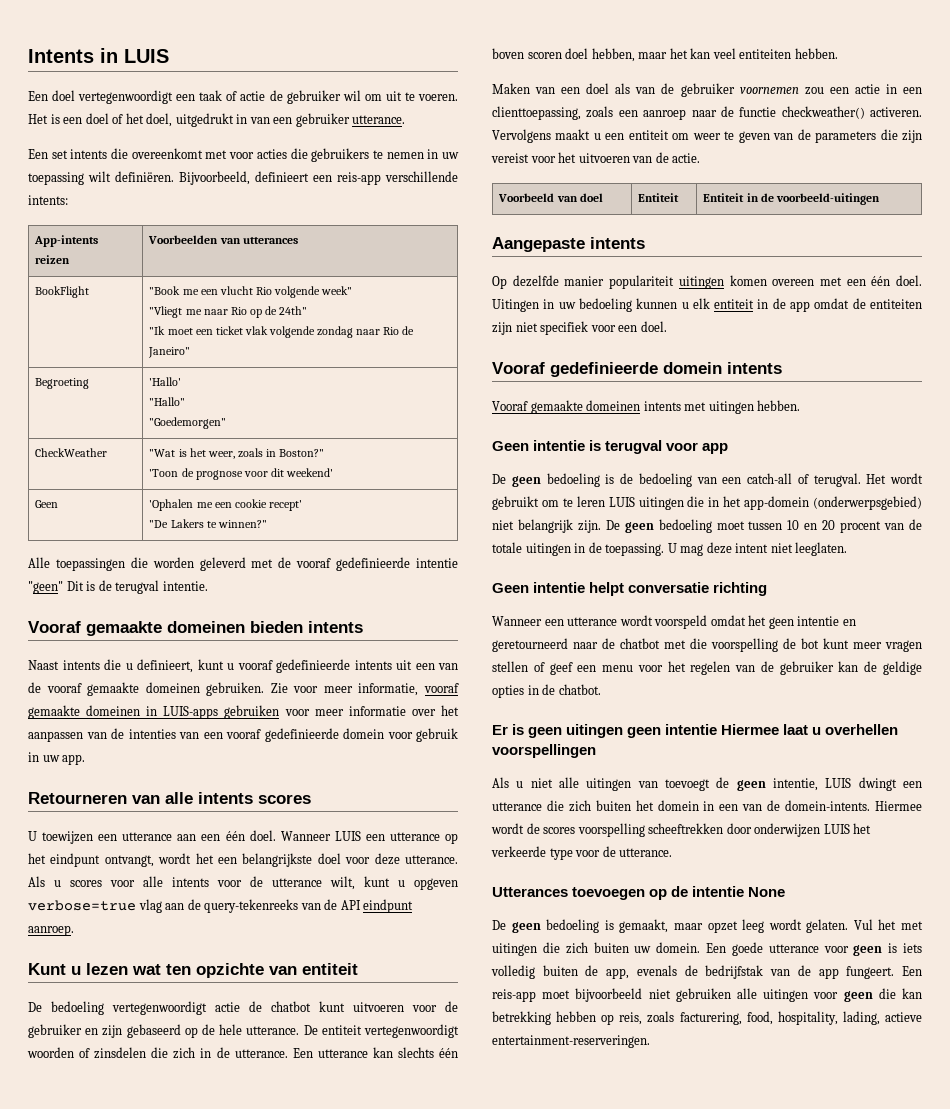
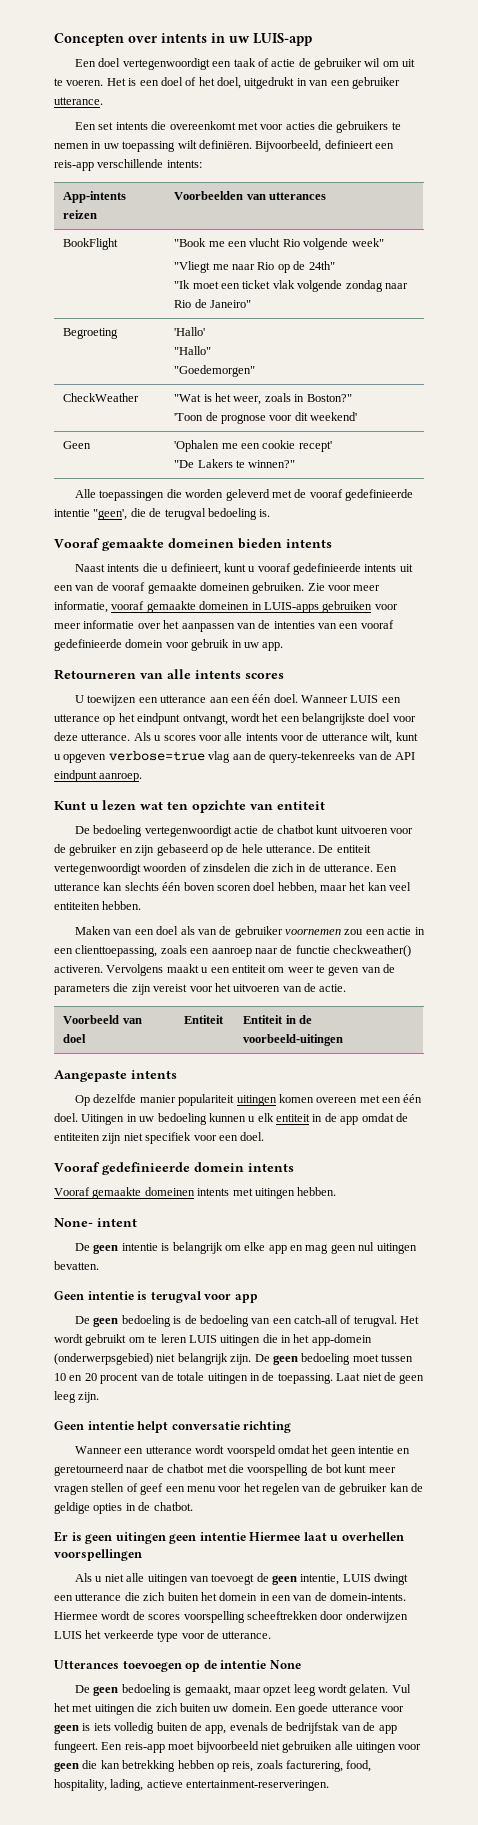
- Intents in LUIS
+ Concepten over intents in uw LUIS-app
- Alle toepassingen die worden geleverd met de vooraf gedefinieerde intentie "geen" Dit is de terugval intentie.
+ Alle toepassingen die worden geleverd met de vooraf gedefinieerde intentie "geen', die de terugval bedoeling is.
+ None- intent
+ De geen intentie is belangrijk om elke app en mag geen nul uitingen bevatten.
- U mag deze intent niet leeglaten.
+ Laat niet de geen leeg zijn.

